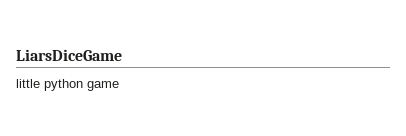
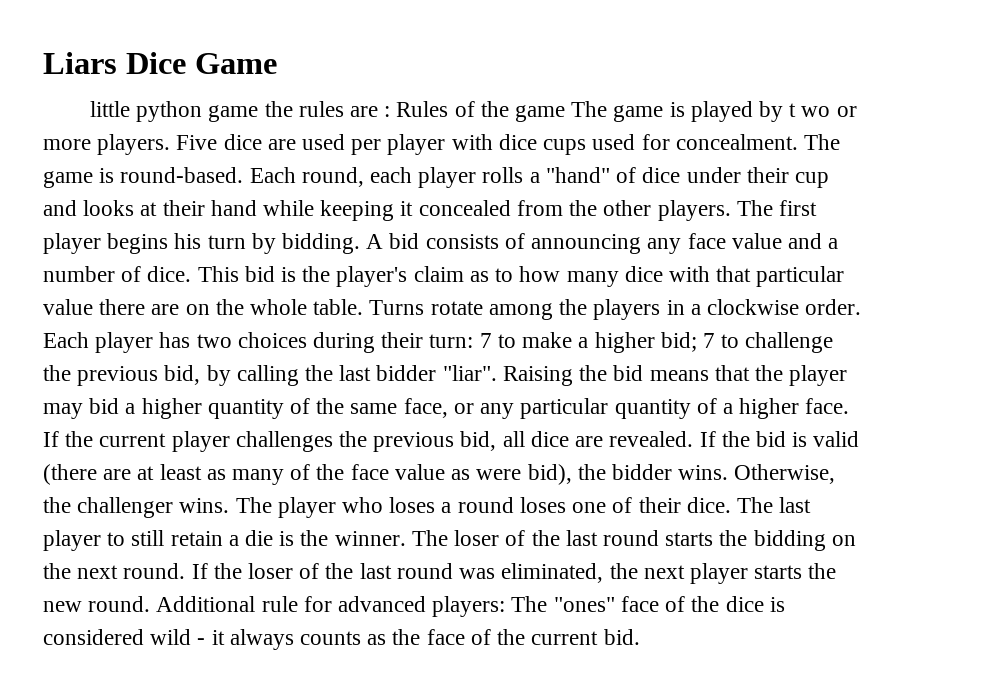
- LiarsDiceGame
+ Liars Dice Game
- little python game
+ little python game the rules are : Rules of the game The game is played by t wo or more players. Five dice are used per player with dice cups used for concealment. The game is round-based. Each round, each player rolls a "hand" of dice under their cup and looks at their hand while keeping it concealed from the other players. The first player begins his turn by bidding. A bid consists of announcing any face value and a number of dice. This bid is the player's claim as to how many dice with that particular value there are on the whole table. Turns rotate among the players in a clockwise order. Each player has two choices during their turn: 7 to make a higher bid; 7 to challenge the previous bid, by calling the last bidder "liar". Raising the bid means that the player may bid a higher quantity of the same face, or any particular quantity of a higher face. If the current player challenges the previous bid, all dice are revealed. If the bid is valid (there are at least as many of the face value as were bid), the bidder wins. Otherwise, the challenger wins. The player who loses a round loses one of their dice. The last player to still retain a die is the winner. The loser of the last round starts the bidding on the next round. If the loser of the last round was eliminated, the next player starts the new round. Additional rule for advanced players: The "ones" face of the dice is considered wild - it always counts as the face of the current bid.

